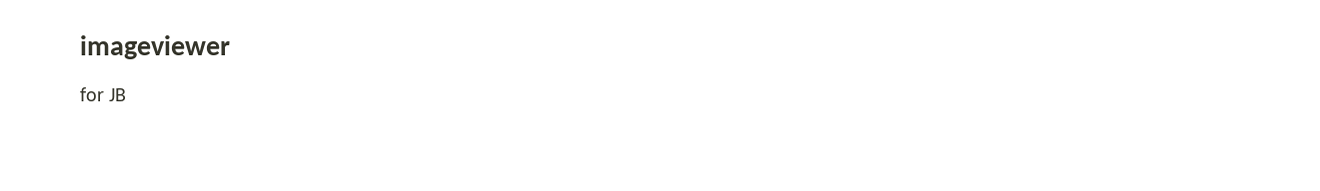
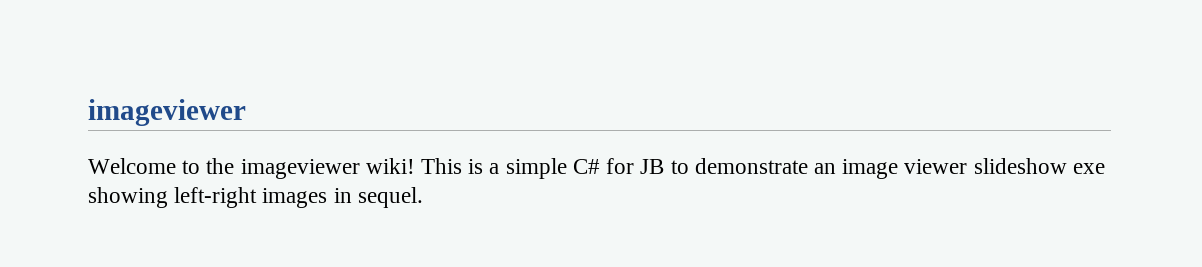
- for JB
+ Welcome to the imageviewer wiki! This is a simple C# for JB to demonstrate an image viewer slideshow exe showing left-right images in sequel.

